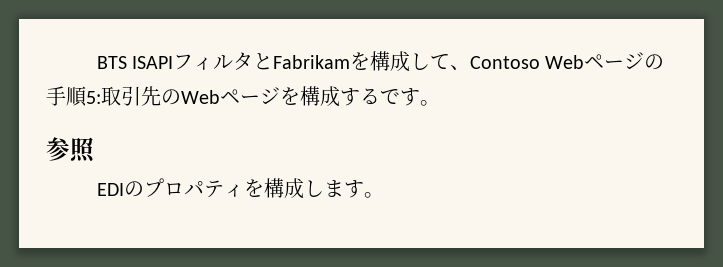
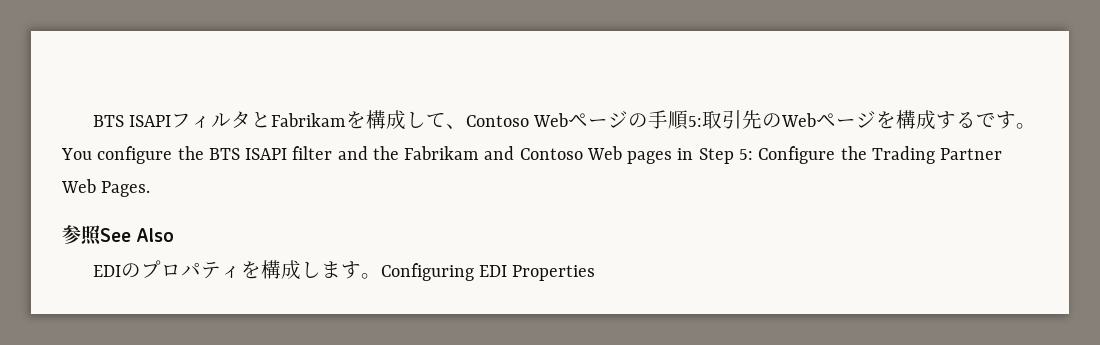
+ You configure the BTS ISAPI filter and the Fabrikam and Contoso Web pages in Step 5: Configure the Trading Partner Web Pages.
- 参照
+ 参照See Also
+ Configuring EDI Properties

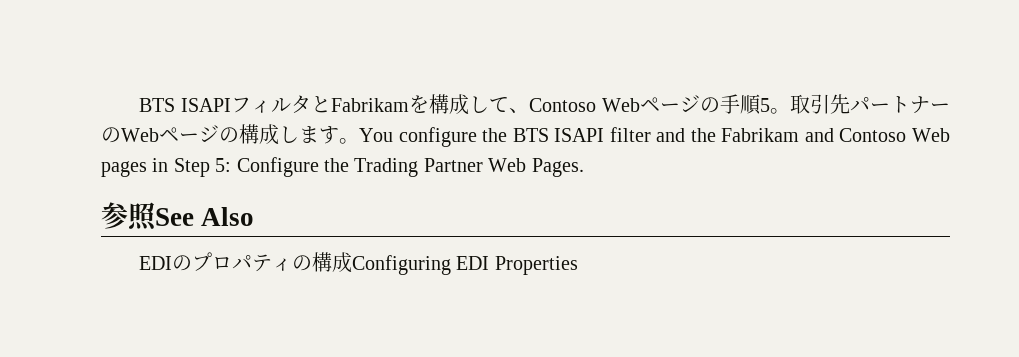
- BTS ISAPIフィルタとFabrikamを構成して、Contoso Webページの手順5:取引先のWebページを構成するです。
+ BTS ISAPIフィルタとFabrikamを構成して、Contoso Webページの手順5。取引先パートナーのWebページの構成します。
- EDIのプロパティを構成します。Configuring EDI Properties
+ EDIのプロパティの構成Configuring EDI Properties

